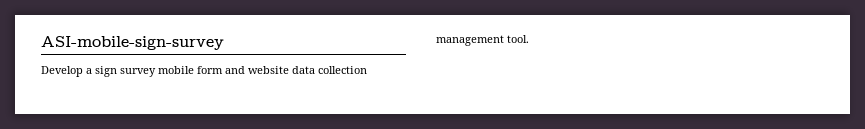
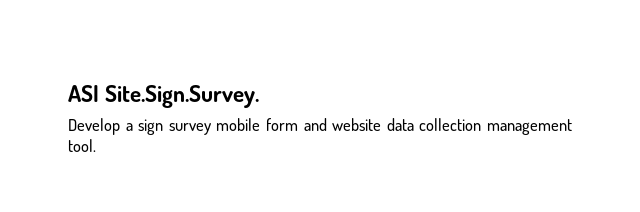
- ASI-mobile-sign-survey
+ ASI Site.Sign.Survey.

